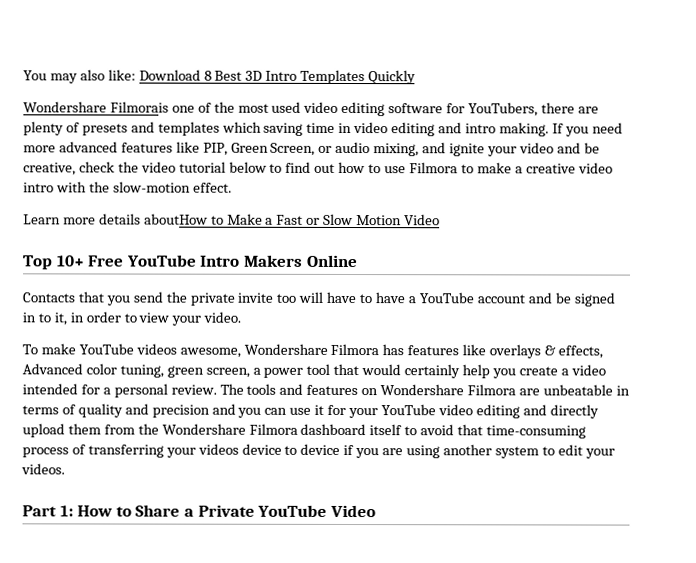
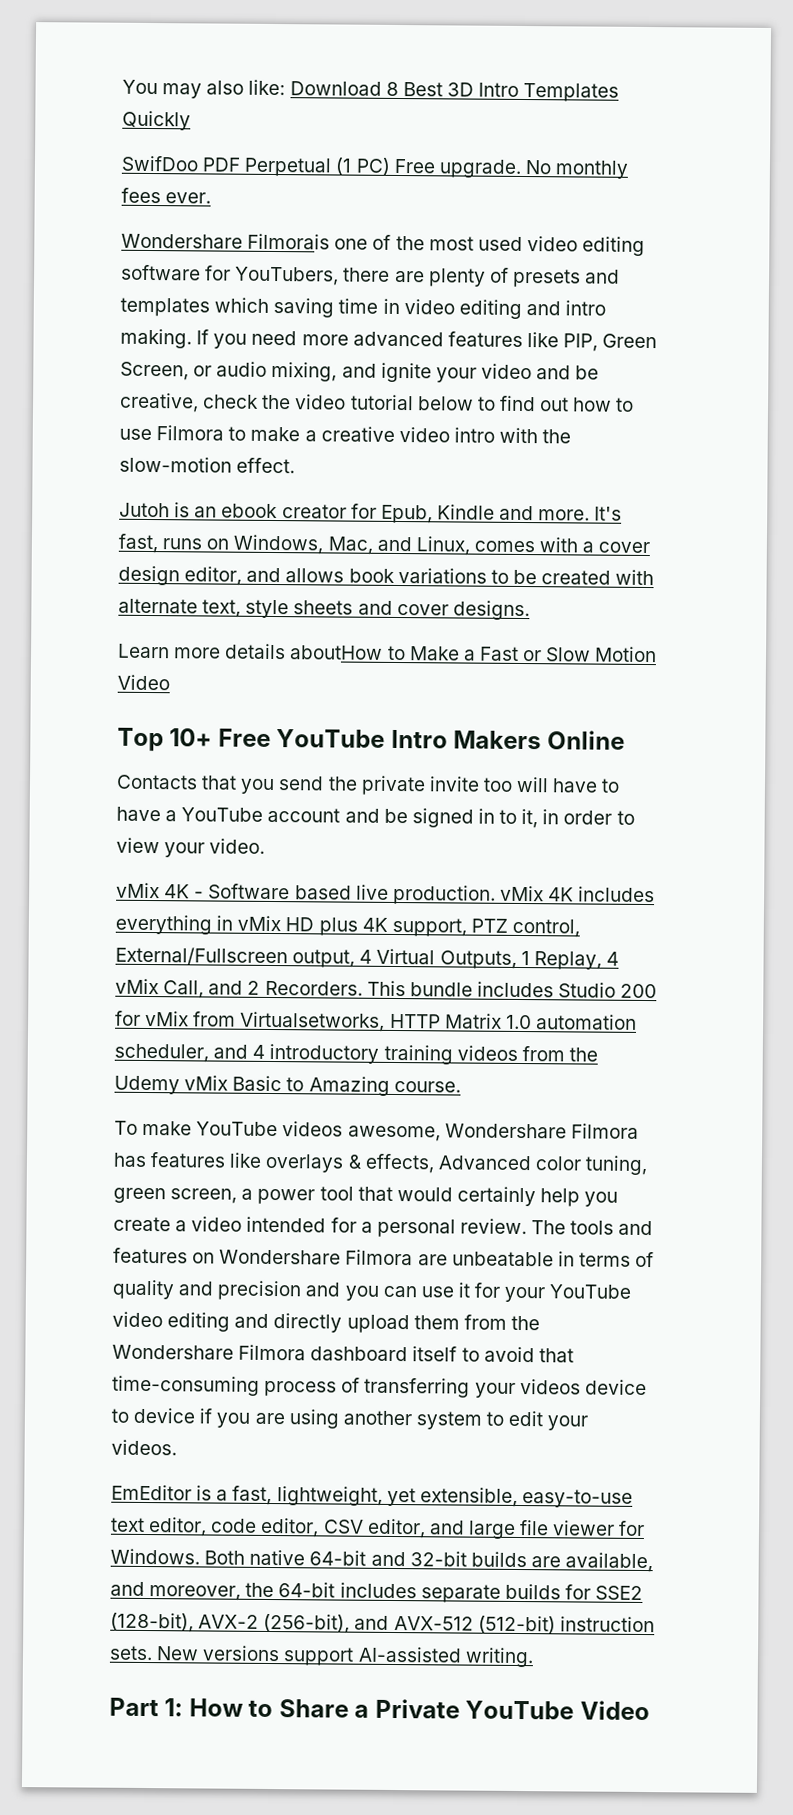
+ SwifDoo PDF Perpetual (1 PC) Free upgrade. No monthly fees ever.
+ Jutoh is an ebook creator for Epub, Kindle and more. It's fast, runs on Windows, Mac, and Linux, comes with a cover design editor, and allows book variations to be created with alternate text, style sheets and cover designs.
+ vMix 4K - Software based live production. vMix 4K includes everything in vMix HD plus 4K support, PTZ control, External/Fullscreen output, 4 Virtual Outputs, 1 Replay, 4 vMix Call, and 2 Recorders. This bundle includes Studio 200 for vMix from Virtualsetworks, HTTP Matrix 1.0 automation scheduler, and 4 introductory training videos from the Udemy vMix Basic to Amazing course.
+ EmEditor is a fast, lightweight, yet extensible, easy-to-use text editor, code editor, CSV editor, and large file viewer for Windows. Both native 64-bit and 32-bit builds are available, and moreover, the 64-bit includes separate builds for SSE2 (128-bit), AVX-2 (256-bit), and AVX-512 (512-bit) instruction sets. New versions support AI-assisted writing.

